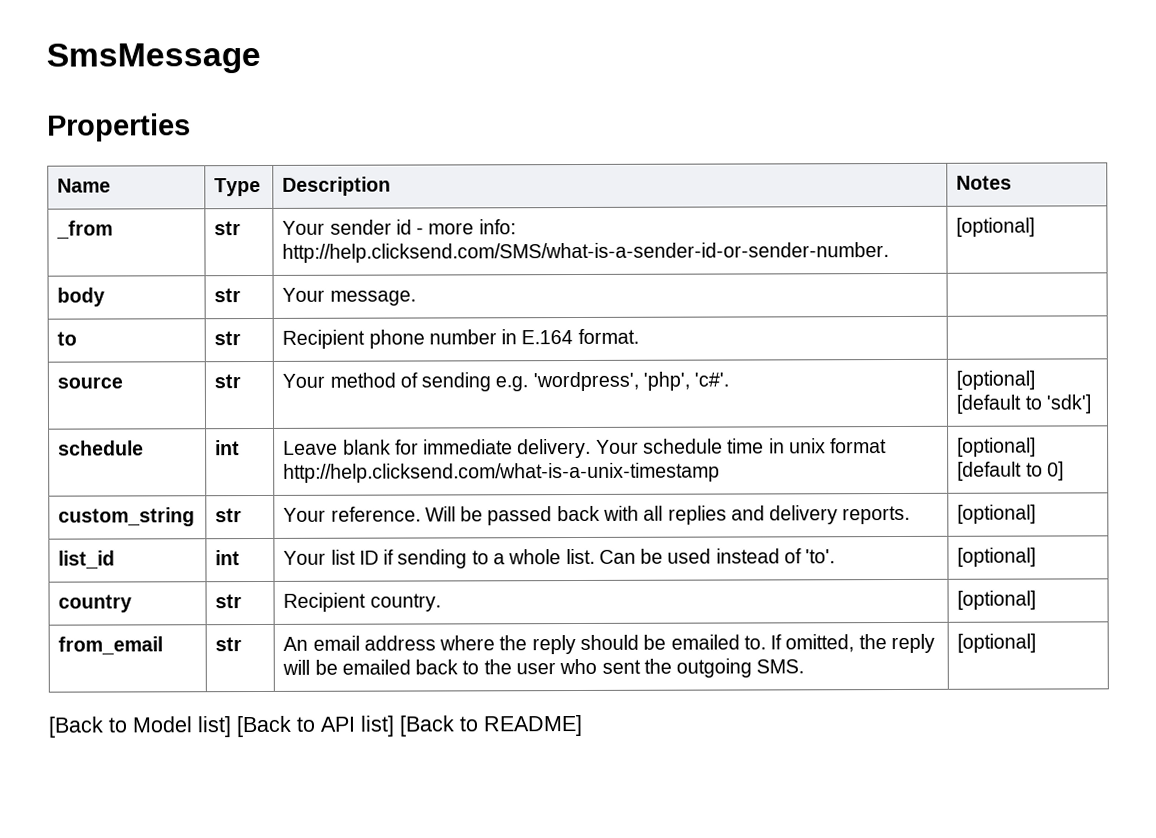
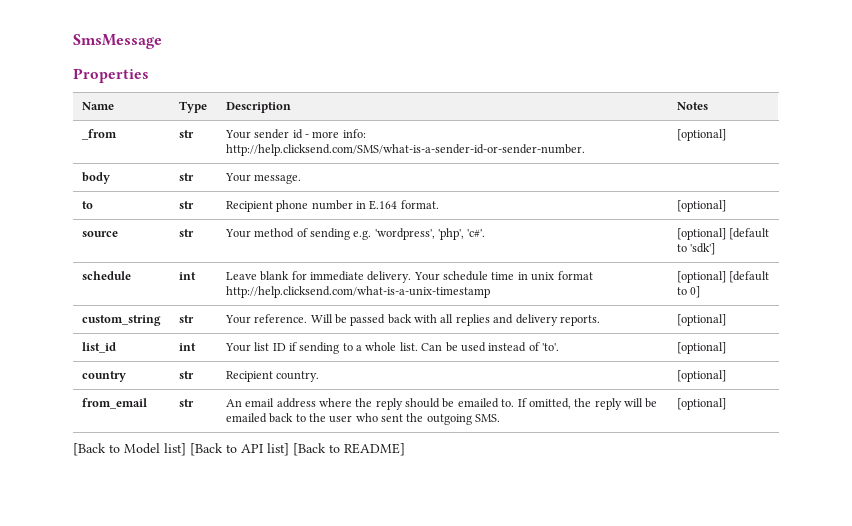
- to | str | Recipient phone number in E.164 format. |
+ to | str | Recipient phone number in E.164 format. | [optional]

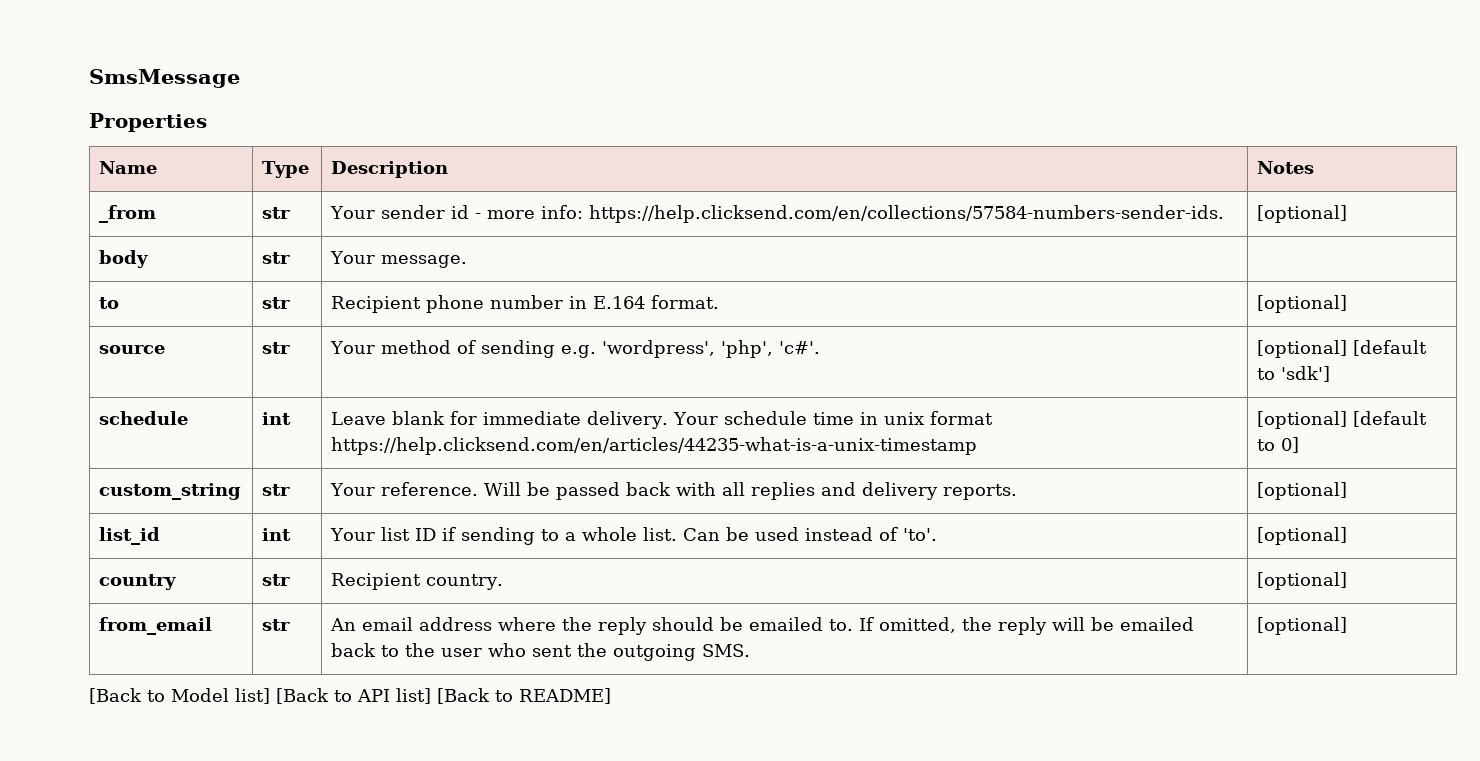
- _from | str | Your sender id - more info: http://help.clicksend.com/SMS/what-is-a-sender-id-or-sender-number. | [optional]
+ _from | str | Your sender id - more info: https://help.clicksend.com/en/collections/57584-numbers-sender-ids. | [optional]
- schedule | int | Leave blank for immediate delivery. Your schedule time in unix format http://help.clicksend.com/what-is-a-unix-timestamp | [optional] [default to 0]
+ schedule | int | Leave blank for immediate delivery. Your schedule time in unix format https://help.clicksend.com/en/articles/44235-what-is-a-unix-timestamp | [optional] [default to 0]

